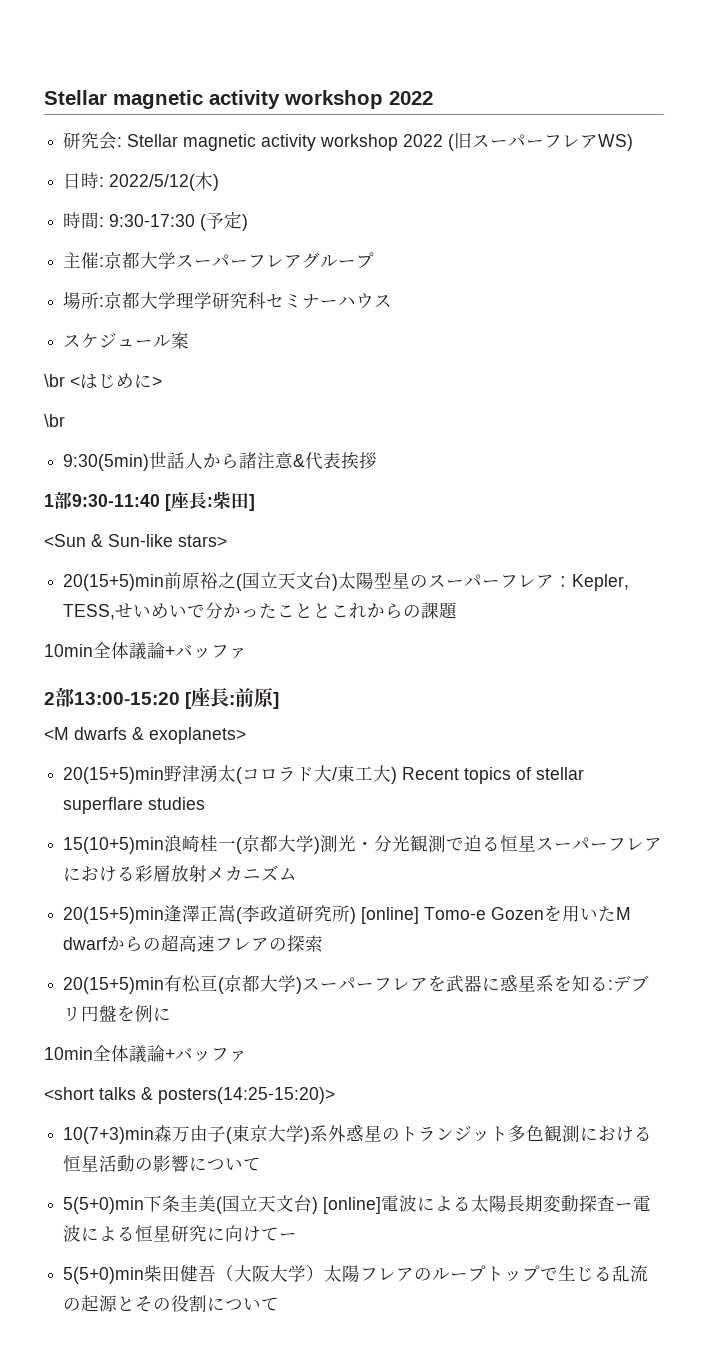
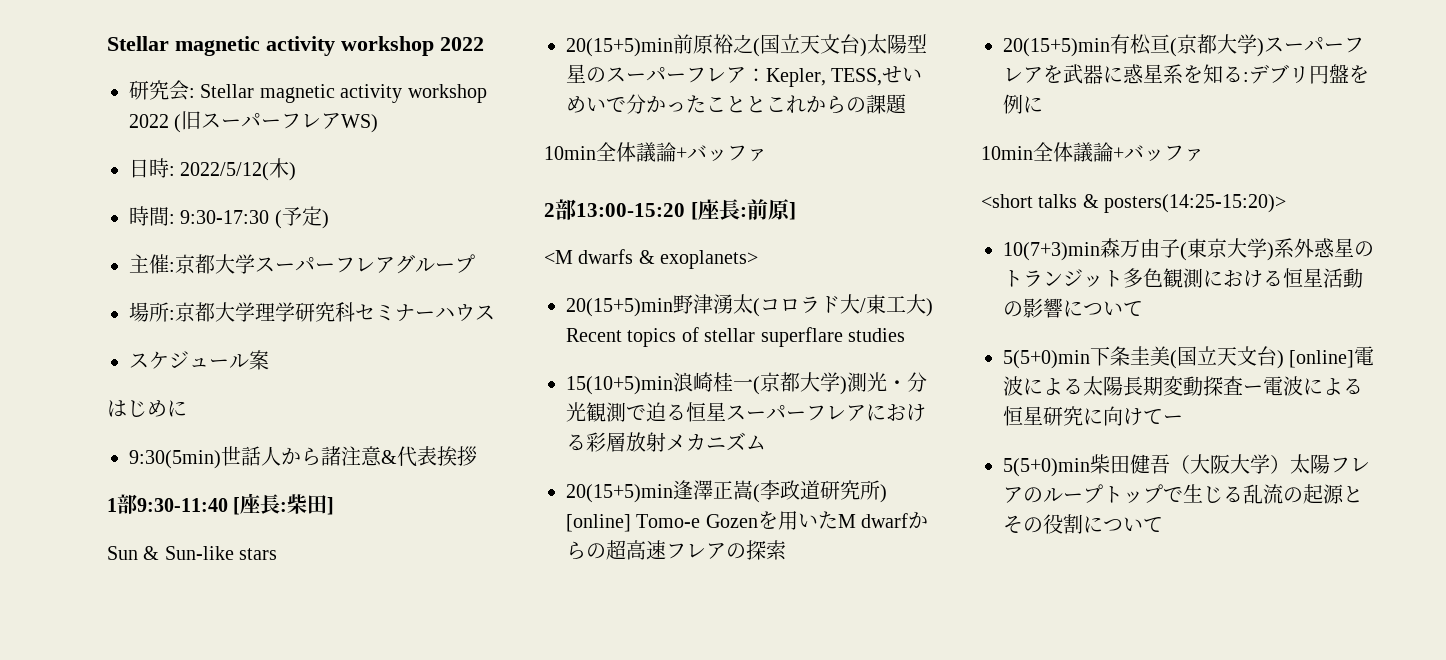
- \br <はじめに>
- \br
+ はじめに
- <Sun & Sun-like stars>
+ Sun & Sun-like stars

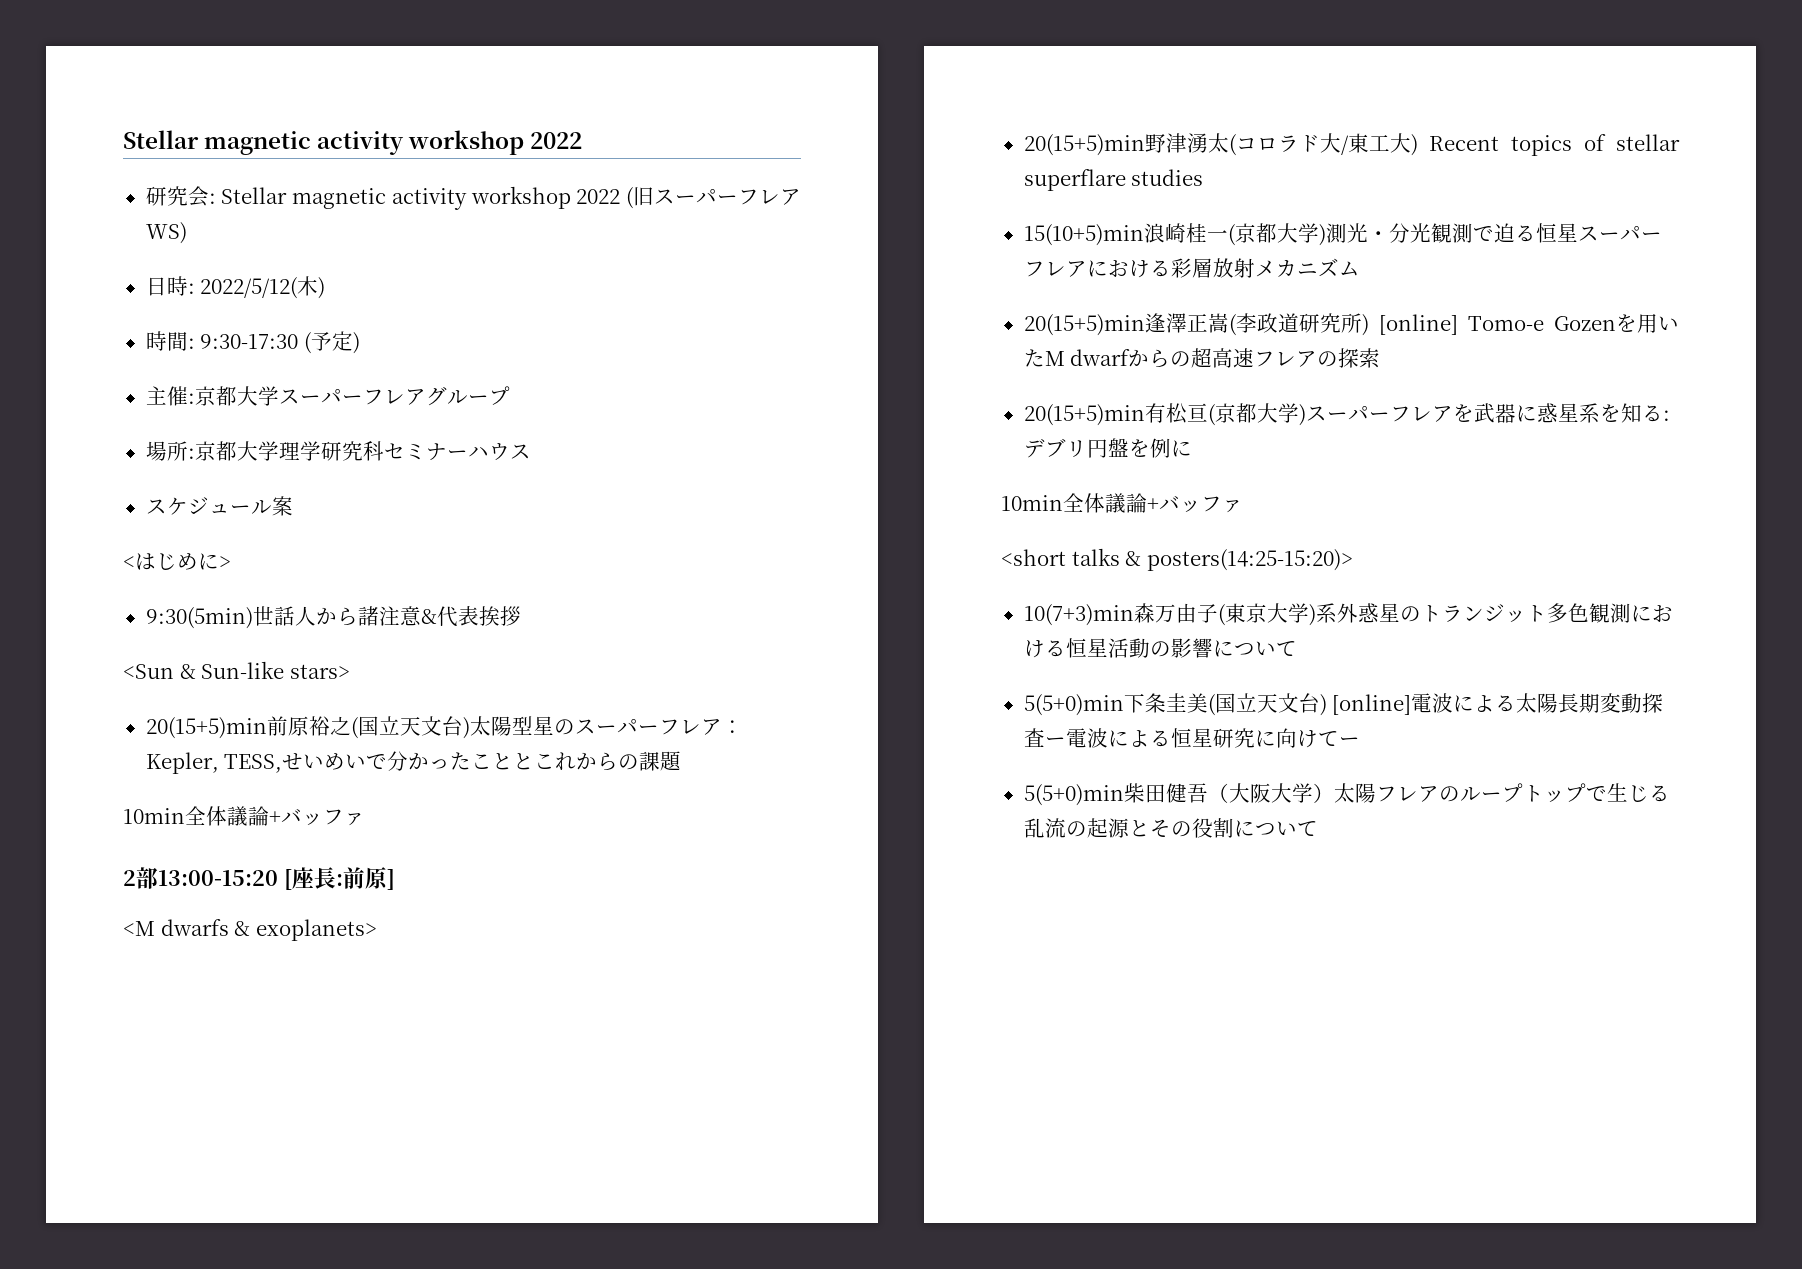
- はじめに
+ <はじめに>
- 1部9:30-11:40 [座長:柴田]
- Sun & Sun-like stars
+ <Sun & Sun-like stars>

